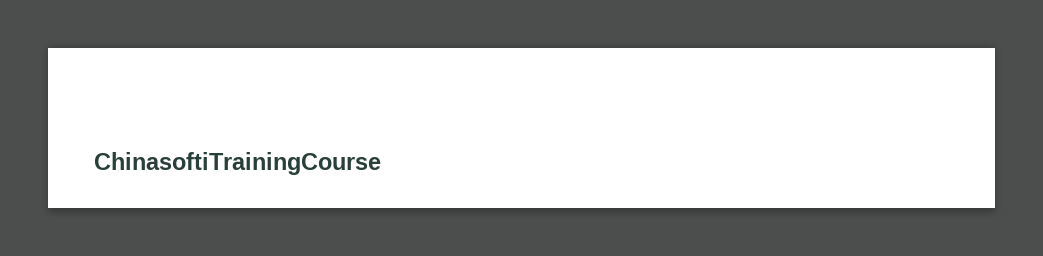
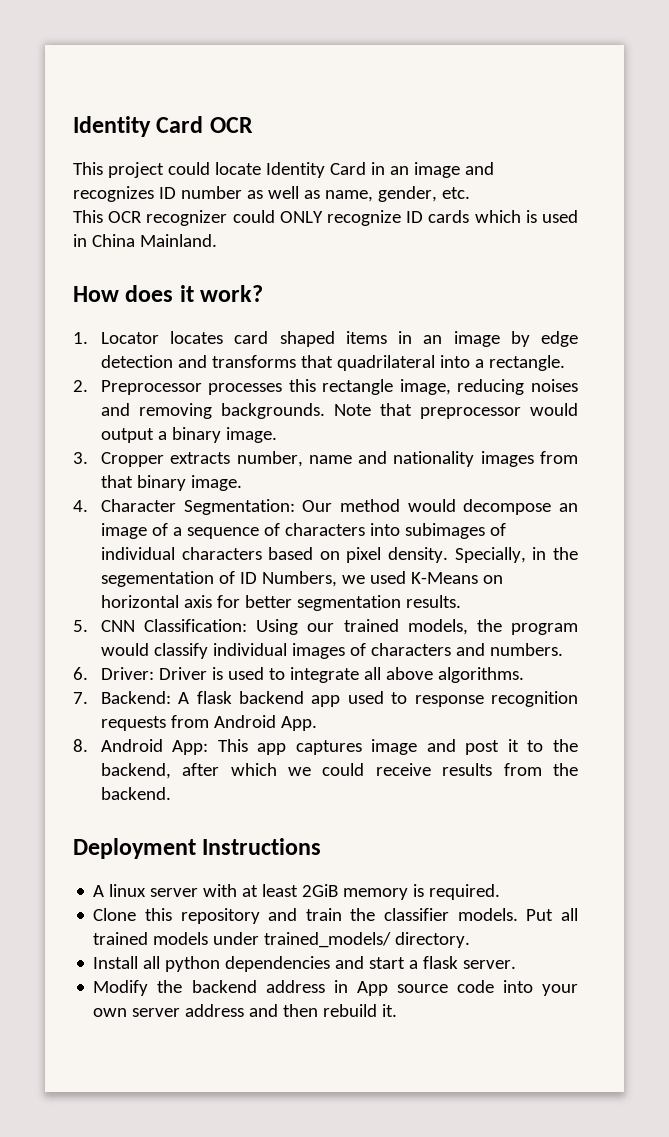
- ChinasoftiTrainingCourse
+ Identity Card OCR
+ This project could locate Identity Card in an image and recognizes ID number as well as name, gender, etc.
+ This OCR recognizer could ONLY recognize ID cards which is used in China Mainland.
+ How does it work?
+ 1. Locator locates card shaped items in an image by edge detection and transforms that quadrilateral into a rectangle.
+ 2. Preprocessor processes this rectangle image, reducing noises and removing backgrounds. Note that preprocessor would output a binary image.
+ 3. Cropper extracts number, name and nationality images from that binary image.
+ 4. Character Segmentation: Our method would decompose an image of a sequence of characters into subimages of individual characters based on pixel density. Specially, in the segementation of ID Numbers, we used K-Means on horizontal axis for better segmentation results.
+ 5. CNN Classification: Using our trained models, the program would classify individual images of characters and numbers.
+ 6. Driver: Driver is used to integrate all above algorithms.
+ 7. Backend: A flask backend app used to response recognition requests from Android App.
+ 8. Android App: This app captures image and post it to the backend, after which we could receive results from the backend.
+ Deployment Instructions
+ A linux server with at least 2GiB memory is required.
+ Clone this repository and train the classifier models. Put all trained models under trained_models/ directory.
+ Install all python dependencies and start a flask server.
+ Modify the backend address in App source code into your own server address and then rebuild it.

